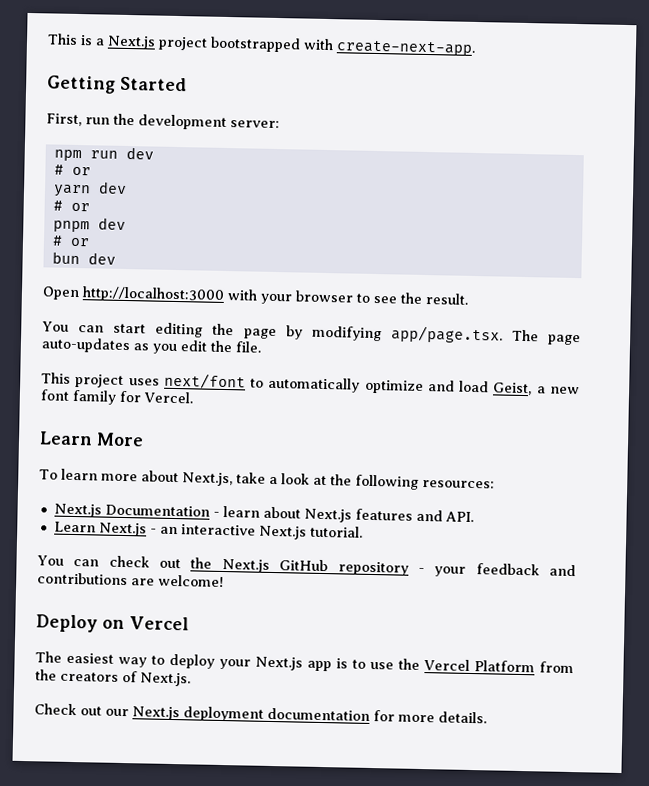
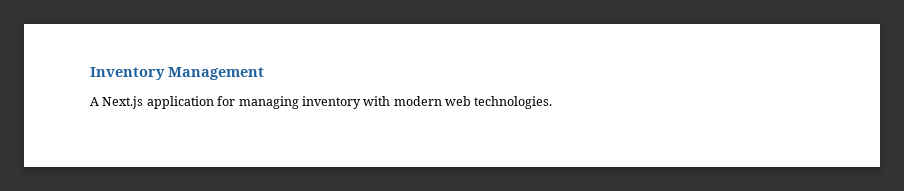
- This is a Next.js project bootstrapped with create-next-app.
- Getting Started
- First, run the development server:
- npm run dev
- # or
- yarn dev
- # or
- pnpm dev
- # or
- bun dev
- Open http://localhost:3000 with your browser to see the result.
- You can start editing the page by modifying app/page.tsx. The page auto-updates as you edit the file.
- This project uses next/font to automatically optimize and load Geist, a new font family for Vercel.
- Learn More
- To learn more about Next.js, take a look at the following resources:
- Next.js Documentation - learn about Next.js features and API.
- Learn Next.js - an interactive Next.js tutorial.
- You can check out the Next.js GitHub repository - your feedback and contributions are welcome!
- Deploy on Vercel
- The easiest way to deploy your Next.js app is to use the Vercel Platform from the creators of Next.js.
- Check out our Next.js deployment documentation for more details.
+ Inventory Management
+ A Next.js application for managing inventory with modern web technologies.

